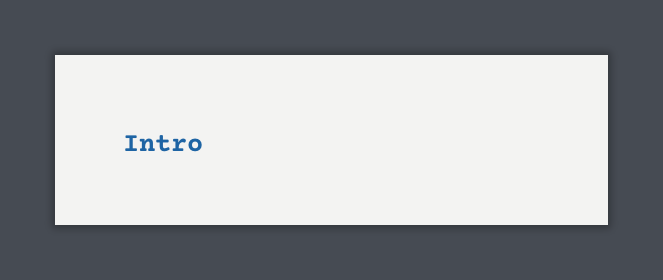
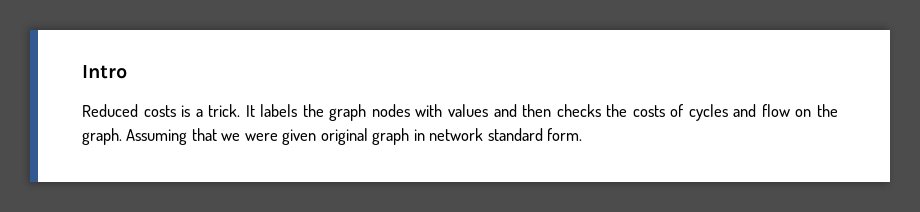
+ Reduced costs is a trick. It labels the graph nodes with values and then checks the costs of cycles and flow on the graph. Assuming that we were given original graph in network standard form.

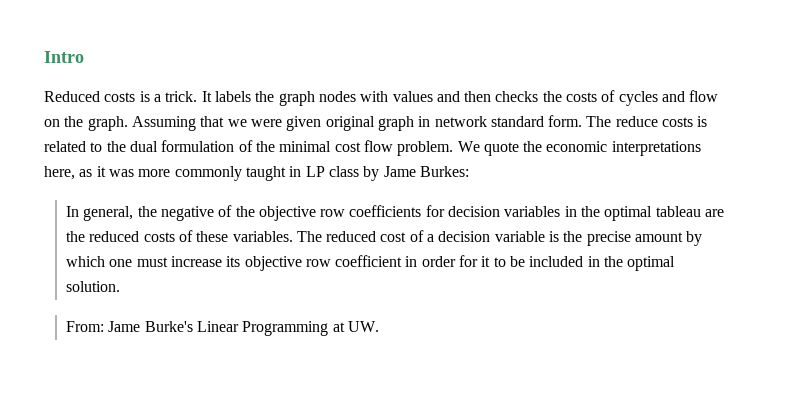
+ The reduce costs is related to the dual formulation of the minimal cost flow problem. We quote the economic interpretations here, as it was more commonly taught in LP class by Jame Burkes:
+ In general, the negative of the objective row coefficients for decision variables in the optimal tableau are the reduced costs of these variables. The reduced cost of a decision variable is the precise amount by which one must increase its objective row coefficient in order for it to be included in the optimal solution.
+ From: Jame Burke's Linear Programming at UW.

